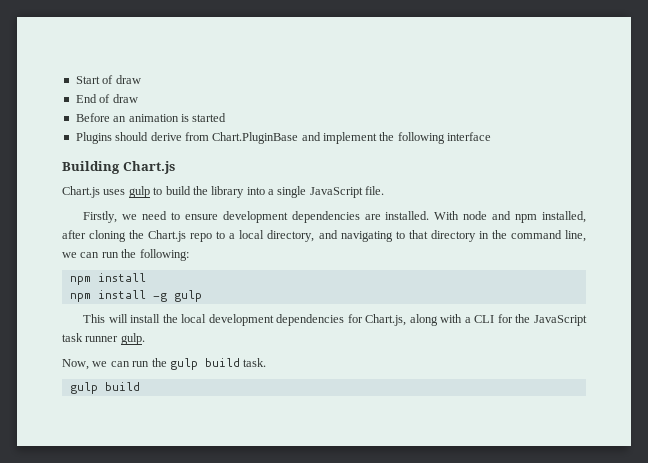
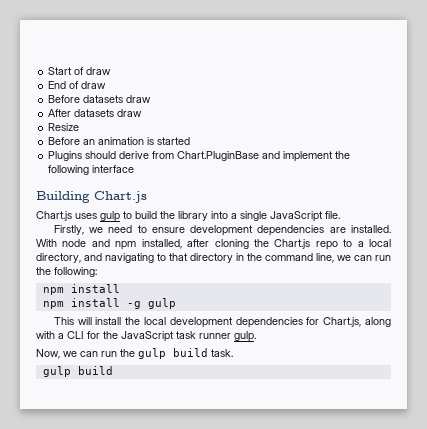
+ Before datasets draw
+ After datasets draw
+ Resize

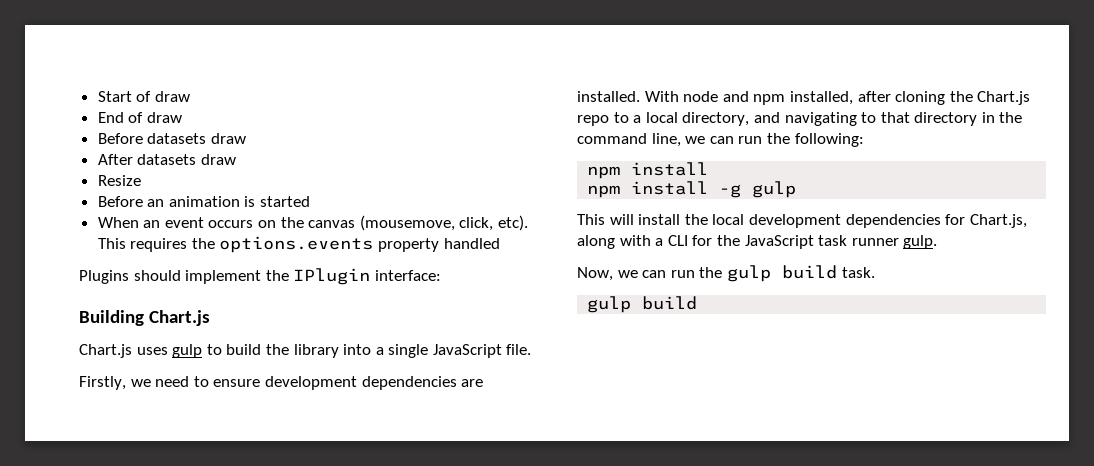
- Plugins should derive from Chart.PluginBase and implement the following interface
+ When an event occurs on the canvas (mousemove, click, etc). This requires the options.events property handled
+ Plugins should implement the IPlugin interface:

